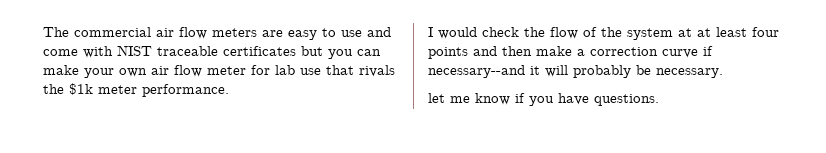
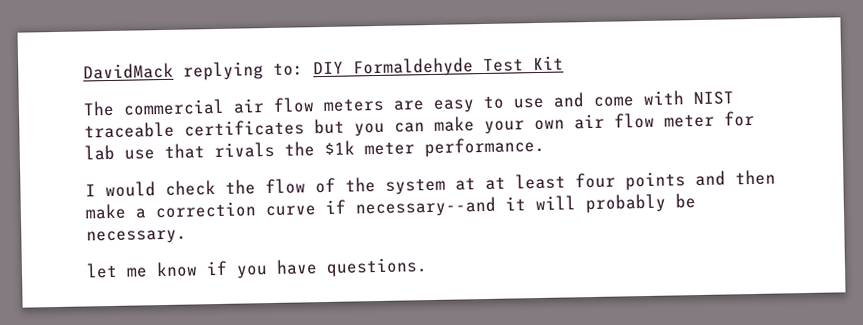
+ DavidMack replying to: DIY Formaldehyde Test Kit

